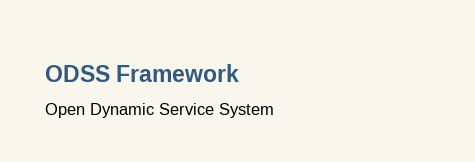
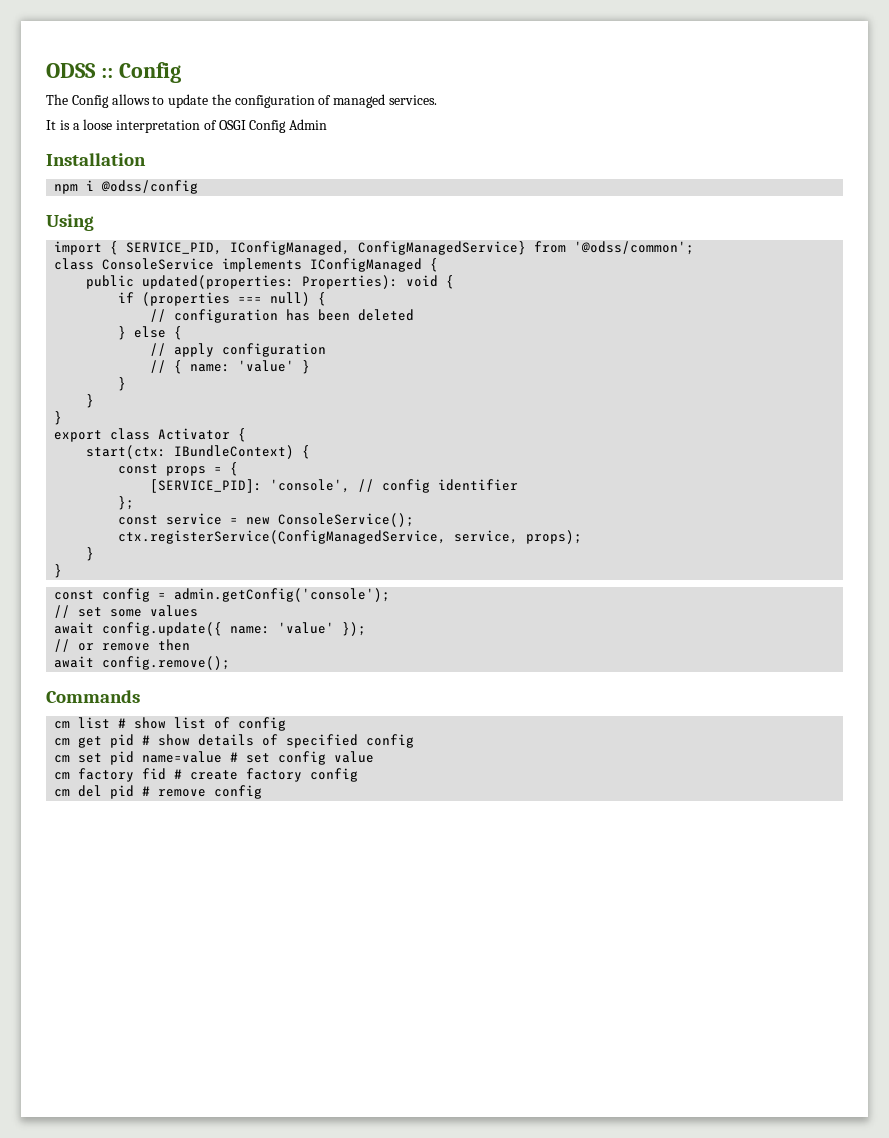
- ODSS Framework
- Open Dynamic Service System
+ ODSS :: Config
+ The Config allows to update the configuration of managed services.
+ It is a loose interpretation of OSGI Config Admin
+ Installation
+ npm i @odss/config
+ Using
+ import { SERVICE_PID, IConfigManaged, ConfigManagedService} from '@odss/common';
+ class ConsoleService implements IConfigManaged {
+ public updated(properties: Properties): void {
+ if (properties === null) {
+ // configuration has been deleted
+ } else {
+ // apply configuration
+ // { name: 'value' }
+ }
+ }
+ }
+ export class Activator {
+ start(ctx: IBundleContext) {
+ const props = {
+ [SERVICE_PID]: 'console', // config identifier
+ };
+ const service = new ConsoleService();
+ ctx.registerService(ConfigManagedService, service, props);
+ }
+ }
+ const config = admin.getConfig('console');
+ // set some values
+ await config.update({ name: 'value' });
+ // or remove then
+ await config.remove();
+ Commands
+ cm list # show list of config
+ cm get pid # show details of specified config
+ cm set pid name=value # set config value
+ cm factory fid # create factory config
+ cm del pid # remove config

